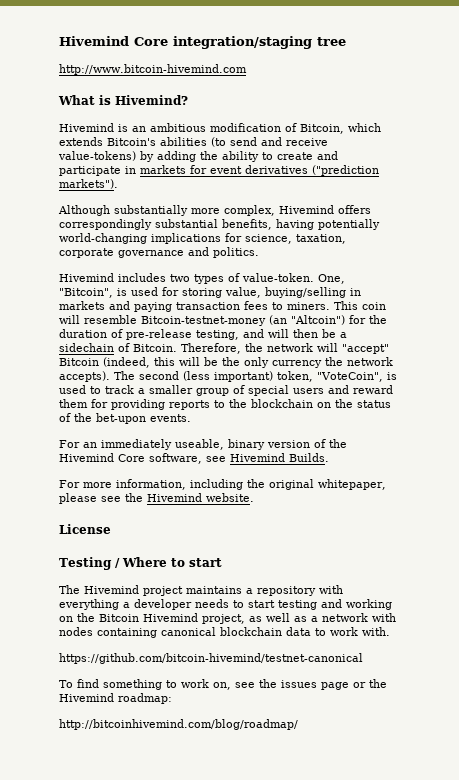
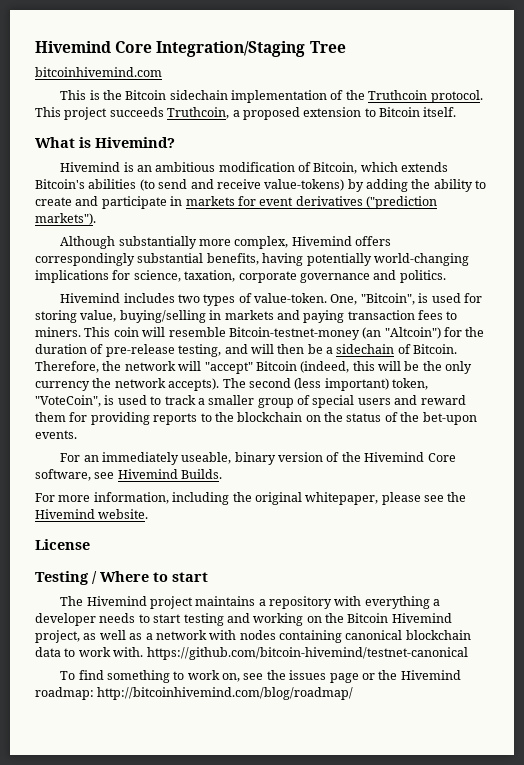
- Hivemind Core integration/staging tree
- http://www.bitcoin-hivemind.com
+ Hivemind Core Integration/Staging Tree
+ bitcoinhivemind.com
+ This is the Bitcoin sidechain implementation of the Truthcoin protocol. This project succeeds Truthcoin, a proposed extension to Bitcoin itself.
- The Hivemind project maintains a repository with everything a developer needs to start testing and working on the Bitcoin Hivemind project, as well as a network with nodes containing canonical blockchain data to work with.
- https://github.com/bitcoin-hivemind/testnet-canonical
+ The Hivemind project maintains a repository with everything a developer needs to start testing and working on the Bitcoin Hivemind project, as well as a network with nodes containing canonical blockchain data to work with. https://github.com/bitcoin-hivemind/testnet-canonical
- To find something to work on, see the issues page or the Hivemind roadmap:
- http://bitcoinhivemind.com/blog/roadmap/
+ To find something to work on, see the issues page or the Hivemind roadmap: http://bitcoinhivemind.com/blog/roadmap/

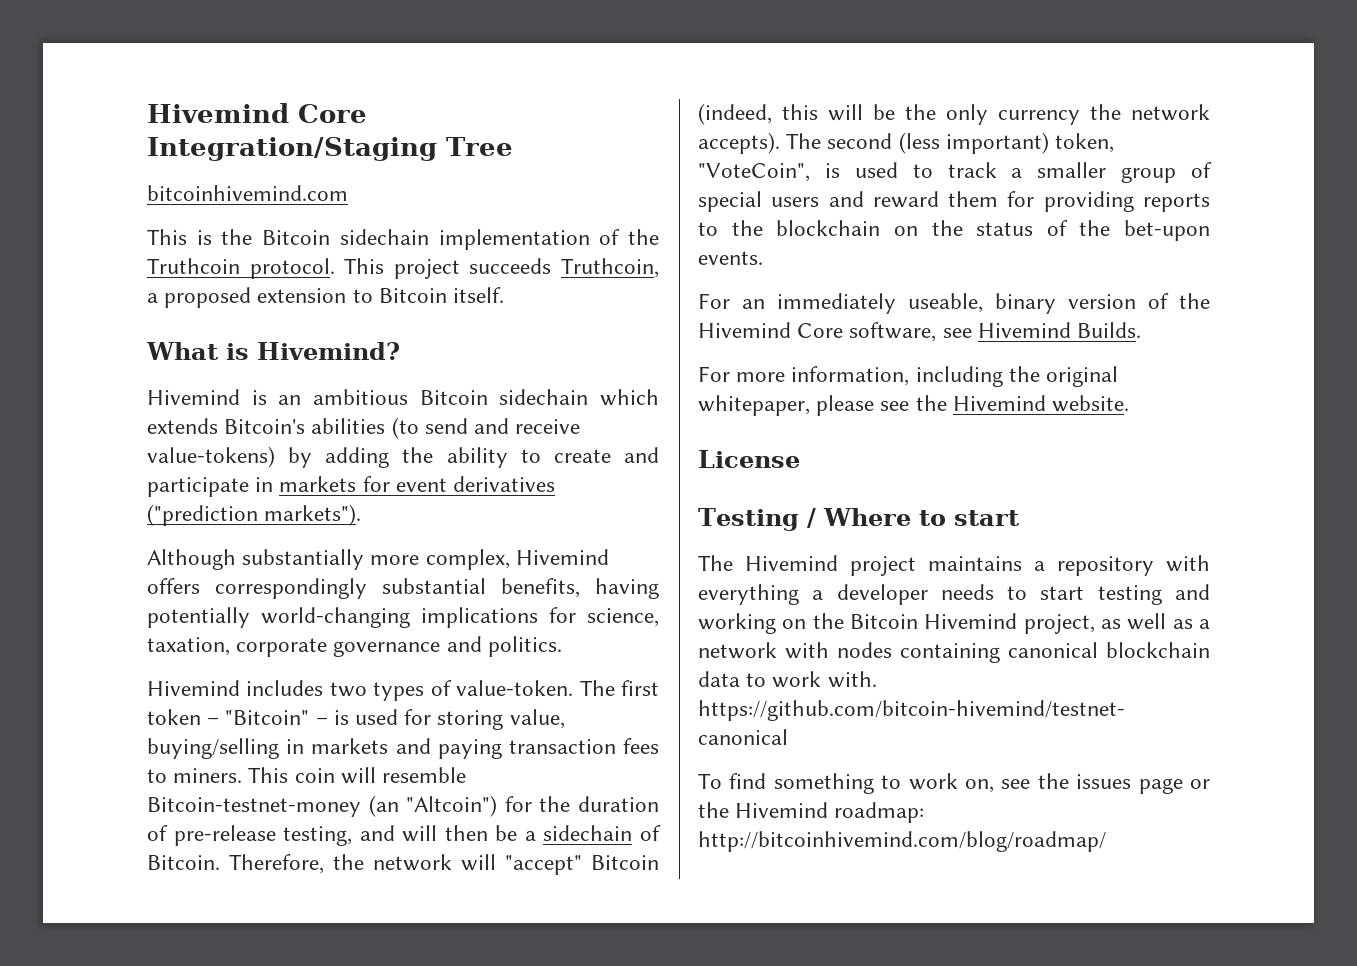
- Hivemind is an ambitious modification of Bitcoin, which extends Bitcoin's abilities (to send and receive value-tokens) by adding the ability to create and participate in markets for event derivatives ("prediction markets").
+ Hivemind is an ambitious Bitcoin sidechain which extends Bitcoin's abilities (to send and receive value-tokens) by adding the ability to create and participate in markets for event derivatives ("prediction markets").
- One, "Bitcoin", is used for storing value, buying/selling in markets and paying transaction fees to miners.
+ The first token – "Bitcoin" – is used for storing value, buying/selling in markets and paying transaction fees to miners.

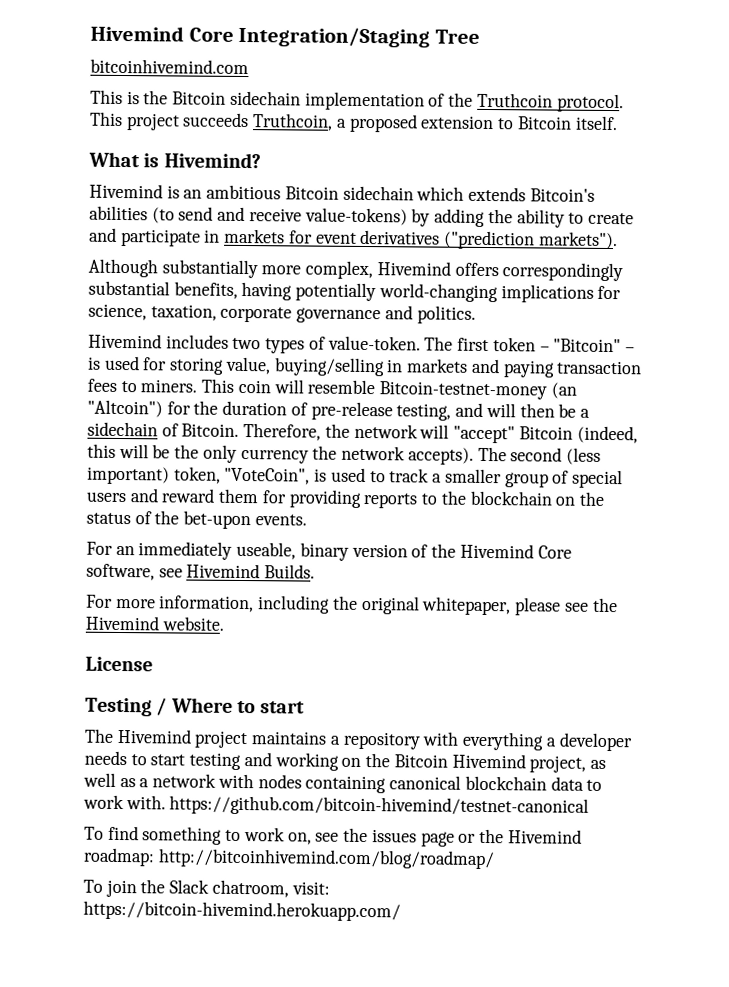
+ To join the Slack chatroom, visit: https://bitcoin-hivemind.herokuapp.com/

